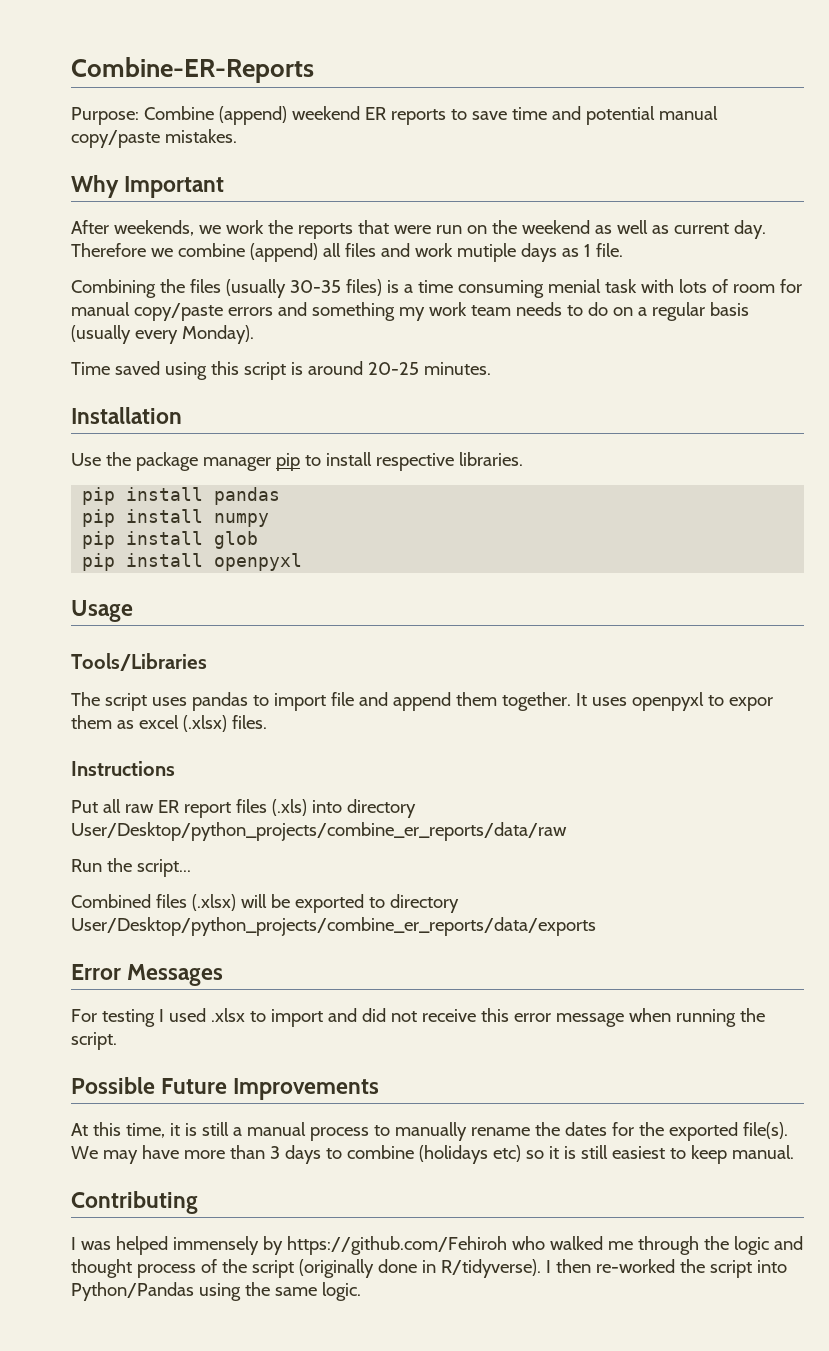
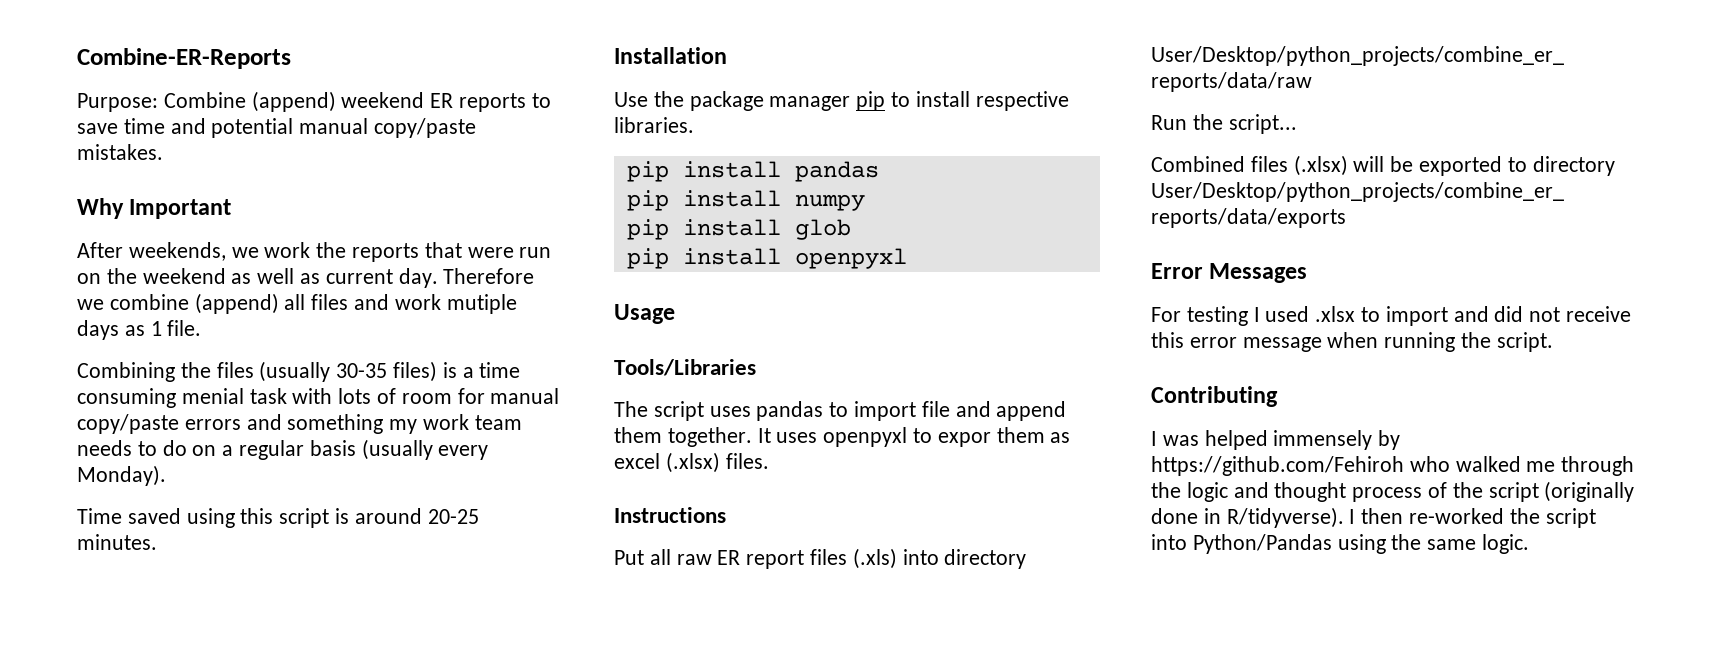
- Possible Future Improvements
- At this time, it is still a manual process to manually rename the dates for the exported file(s). We may have more than 3 days to combine (holidays etc) so it is still easiest to keep manual.

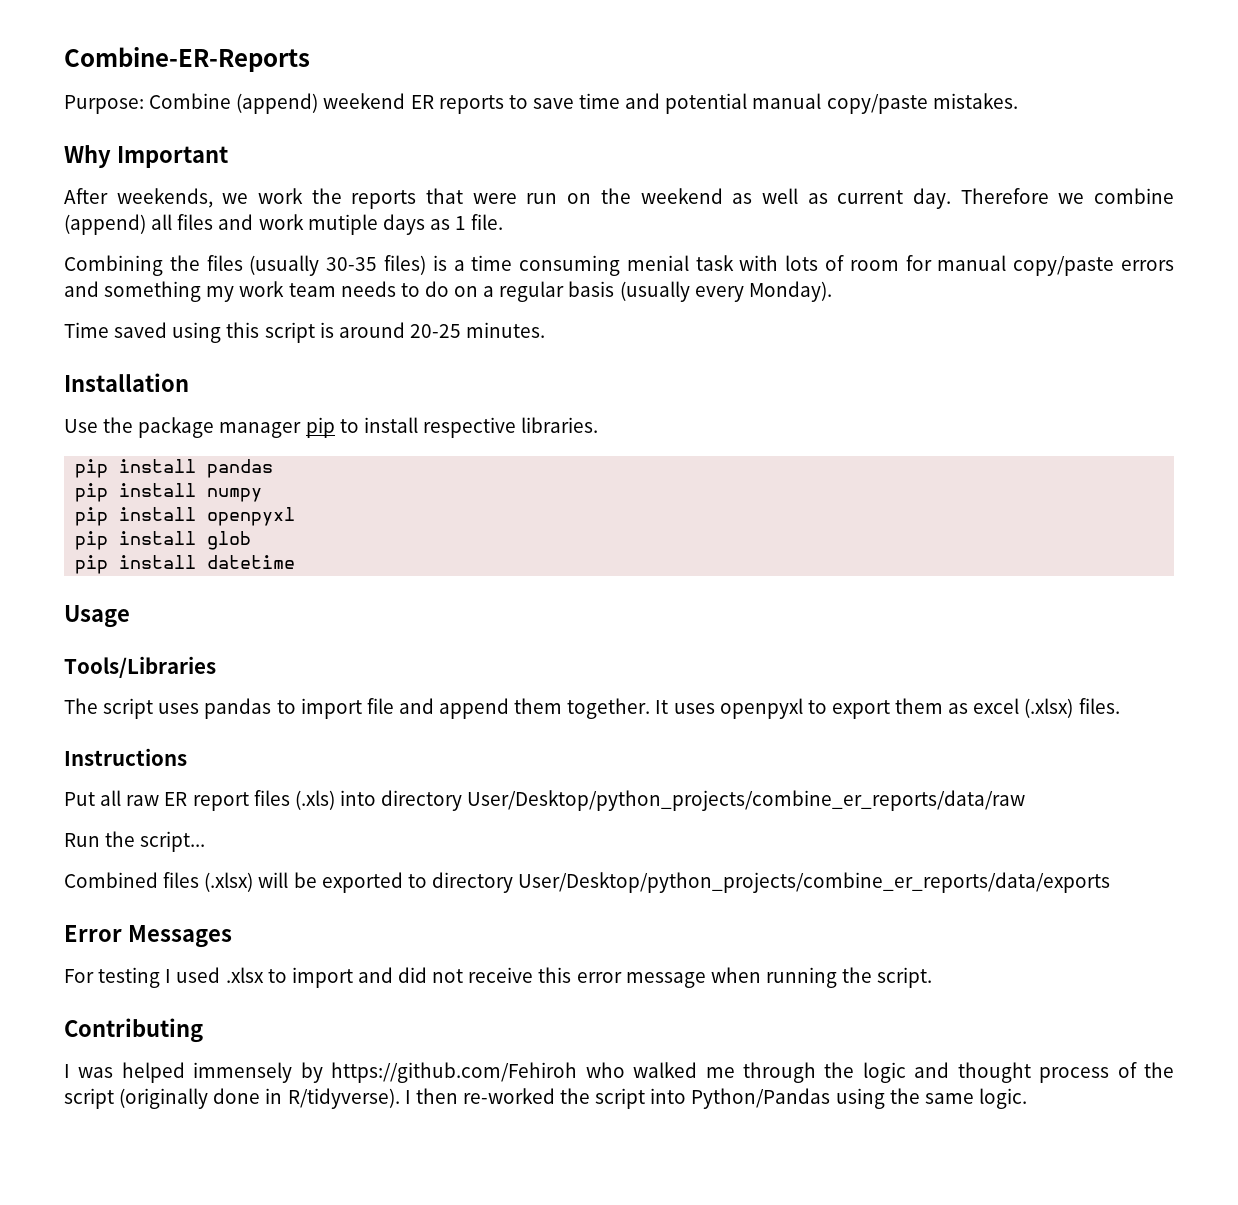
+ pip install openpyxl
- pip install openpyxl
+ pip install datetime
- It uses openpyxl to expor them as excel (.xlsx) files.
+ It uses openpyxl to export them as excel (.xlsx) files.

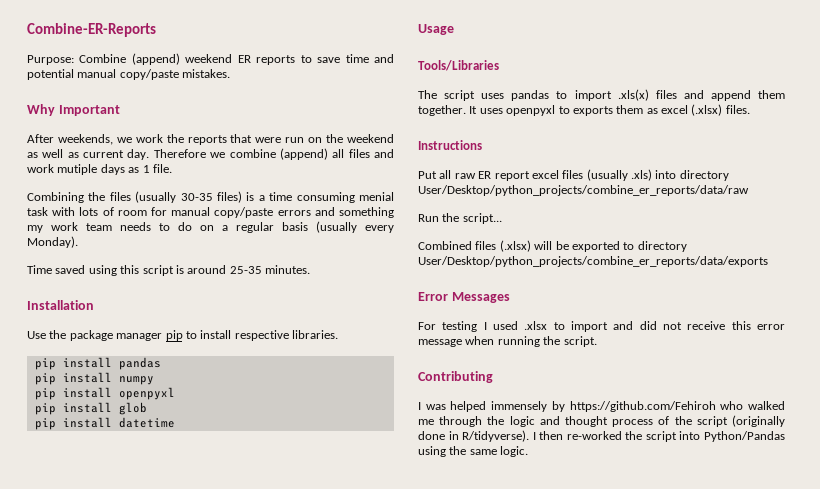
- Time saved using this script is around 20-25 minutes.
+ Time saved using this script is around 25-35 minutes.
- The script uses pandas to import file and append them together.
+ The script uses pandas to import .xls(x) files and append them together.
- It uses openpyxl to export them as excel (.xlsx) files.
+ It uses openpyxl to exports them as excel (.xlsx) files.
- Put all raw ER report files (.xls) into directory User/Desktop/python_projects/combine_er_reports/data/raw
+ Put all raw ER report excel files (usually .xls) into directory User/Desktop/python_projects/combine_er_reports/data/raw

